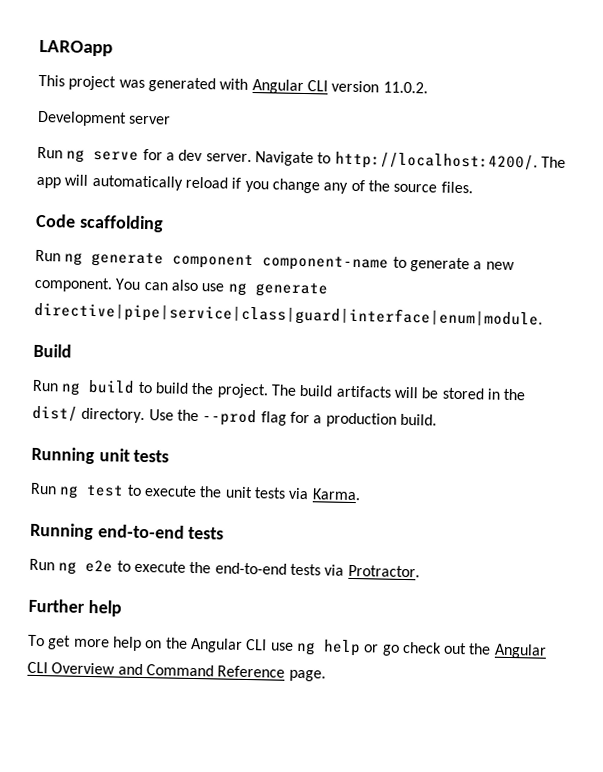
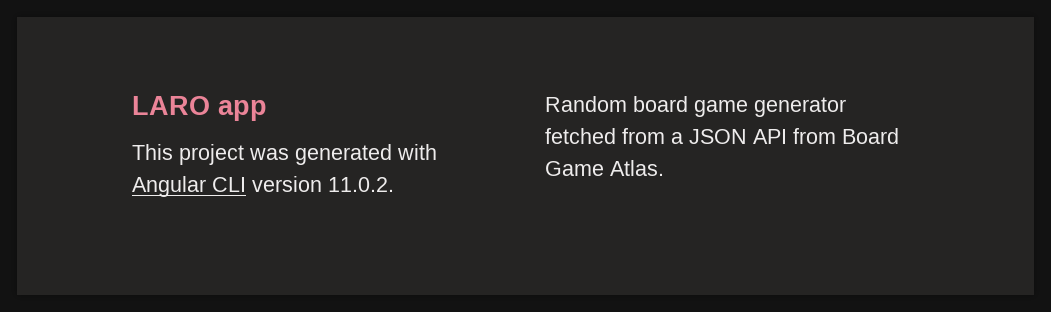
- LAROapp
+ LARO app
- Development server
- Run ng serve for a dev server. Navigate to http://localhost:4200/. The app will automatically reload if you change any of the source files.
- Code scaffolding
- Run ng generate component component-name to generate a new component. You can also use ng generate directive|pipe|service|class|guard|interface|enum|module.
- Build
- Run ng build to build the project. The build artifacts will be stored in the dist/ directory. Use the --prod flag for a production build.
- Running unit tests
- Run ng test to execute the unit tests via Karma.
- Running end-to-end tests
- Run ng e2e to execute the end-to-end tests via Protractor.
- Further help
- To get more help on the Angular CLI use ng help or go check out the Angular CLI Overview and Command Reference page.
+ Random board game generator fetched from a JSON API from Board Game Atlas.

